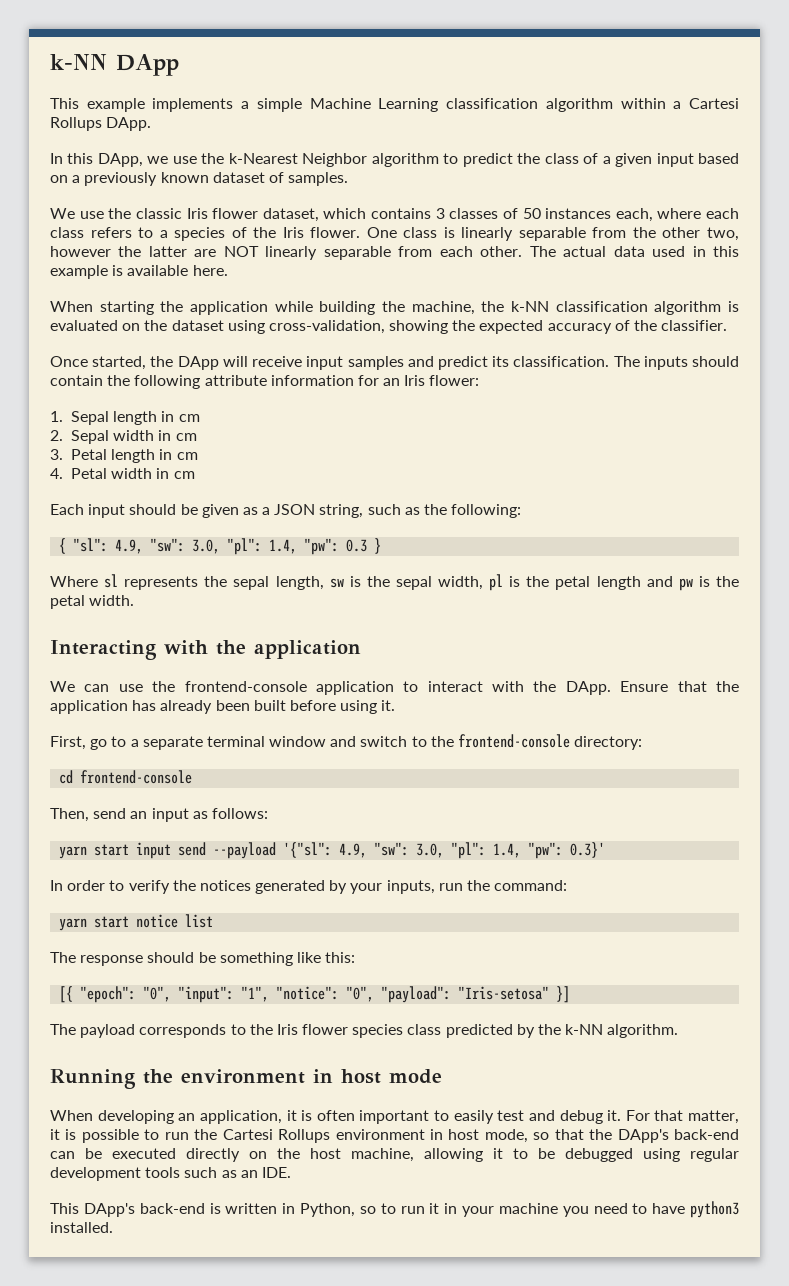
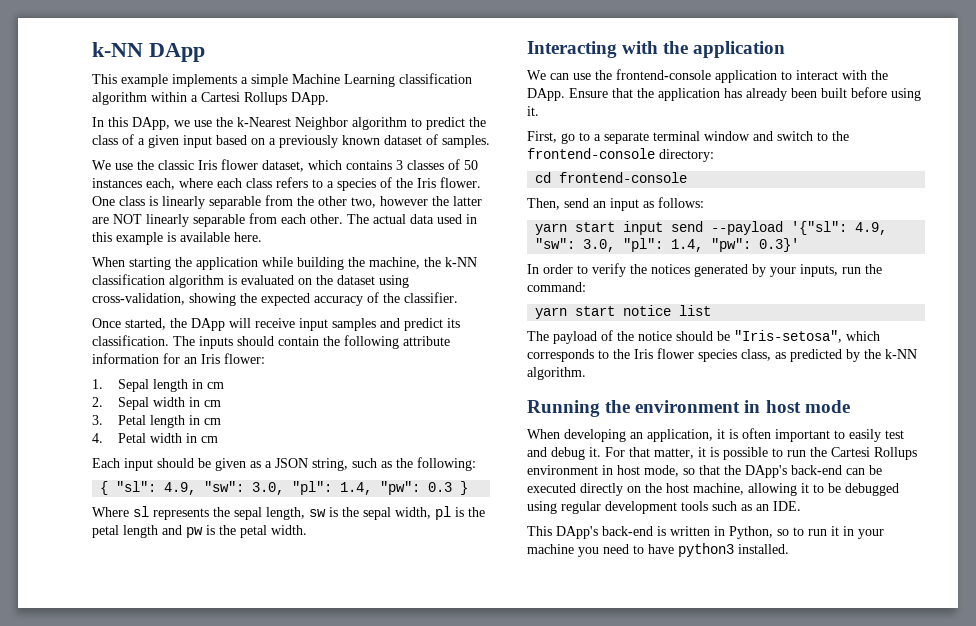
- The response should be something like this:
- [{ "epoch": "0", "input": "1", "notice": "0", "payload": "Iris-setosa" }]
- The payload corresponds to the Iris flower species class predicted by the k-NN algorithm.
+ The payload of the notice should be "Iris-setosa", which corresponds to the Iris flower species class, as predicted by the k-NN algorithm.

